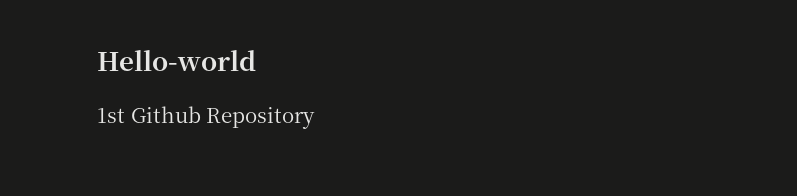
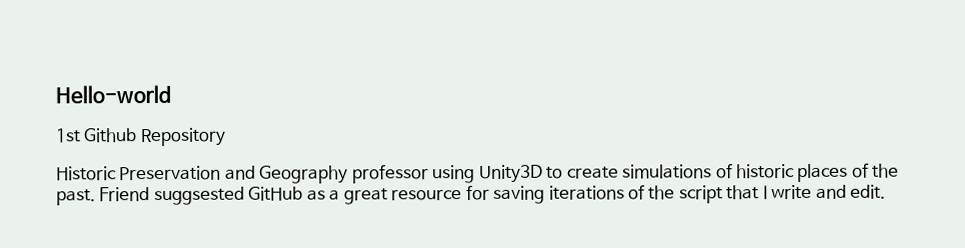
+ Historic Preservation and Geography professor using Unity3D to create simulations of historic places of the past. Friend suggsested GitHub as a great resource for saving iterations of the script that I write and edit.

